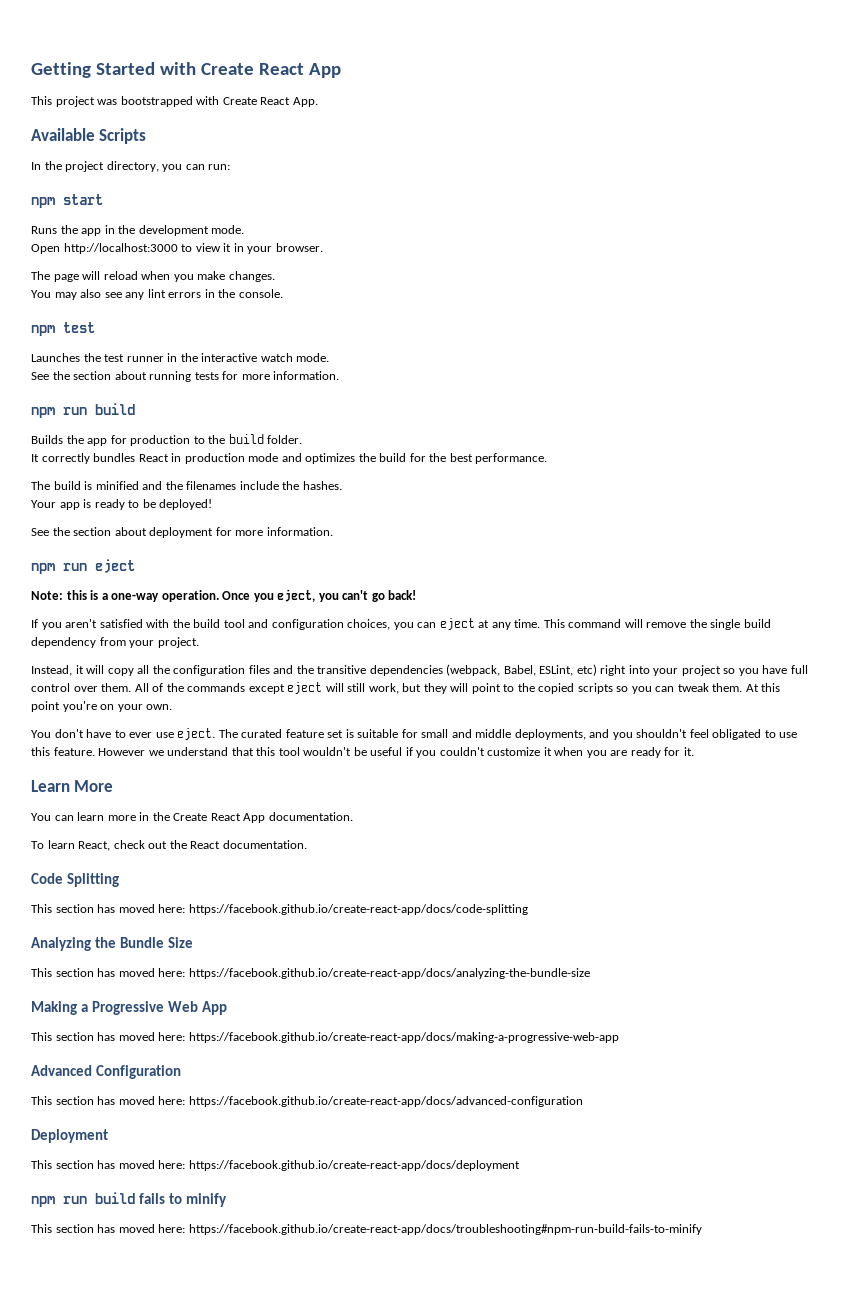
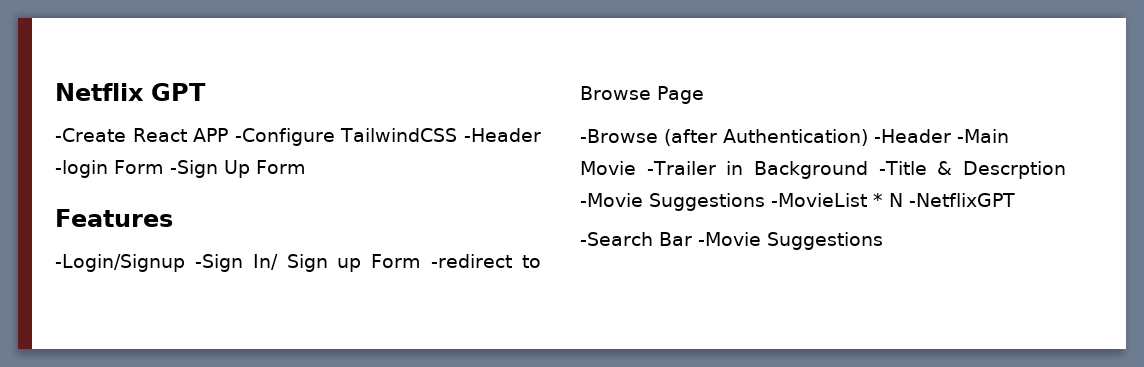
- Getting Started with Create React App
- This project was bootstrapped with Create React App.
- Available Scripts
- In the project directory, you can run:
- npm start
- Runs the app in the development mode.
- Open http://localhost:3000 to view it in your browser.
- The page will reload when you make changes.
- You may also see any lint errors in the console.
- npm test
- Launches the test runner in the interactive watch mode.
- See the section about running tests for more information.
- npm run build
- Builds the app for production to the build folder.
- It correctly bundles React in production mode and optimizes the build for the best performance.
- The build is minified and the filenames include the hashes.
- Your app is ready to be deployed!
- See the section about deployment for more information.
- npm run eject
- Note: this is a one-way operation. Once you eject, you can't go back!
- If you aren't satisfied with the build tool and configuration choices, you can eject at any time. This command will remove the single build dependency from your project.
- Instead, it will copy all the configuration files and the transitive dependencies (webpack, Babel, ESLint, etc) right into your project so you have full control over them. All of the commands except eject will still work, but they will point to the copied scripts so you can tweak them. At this point you're on your own.
- You don't have to ever use eject. The curated feature set is suitable for small and middle deployments, and you shouldn't feel obligated to use this feature. However we understand that this tool wouldn't be useful if you couldn't customize it when you are ready for it.
- Learn More
- You can learn more in the Create React App documentation.
- To learn React, check out the React documentation.
- Code Splitting
- This section has moved here: https://facebook.github.io/create-react-app/docs/code-splitting
- Analyzing the Bundle Size
- This section has moved here: https://facebook.github.io/create-react-app/docs/analyzing-the-bundle-size
- Making a Progressive Web App
- This section has moved here: https://facebook.github.io/create-react-app/docs/making-a-progressive-web-app
- Advanced Configuration
- This section has moved here: https://facebook.github.io/create-react-app/docs/advanced-configuration
- Deployment
- This section has moved here: https://facebook.github.io/create-react-app/docs/deployment
- npm run build fails to minify
- This section has moved here: https://facebook.github.io/create-react-app/docs/troubleshooting#npm-run-build-fails-to-minify
+ Netflix GPT
+ -Create React APP -Configure TailwindCSS -Header -login Form -Sign Up Form
+ Features
+ -Login/Signup -Sign In/ Sign up Form -redirect to Browse Page
+ -Browse (after Authentication) -Header -Main Movie -Trailer in Background -Title & Descrption -Movie Suggestions -MovieList * N -NetflixGPT
+ -Search Bar -Movie Suggestions

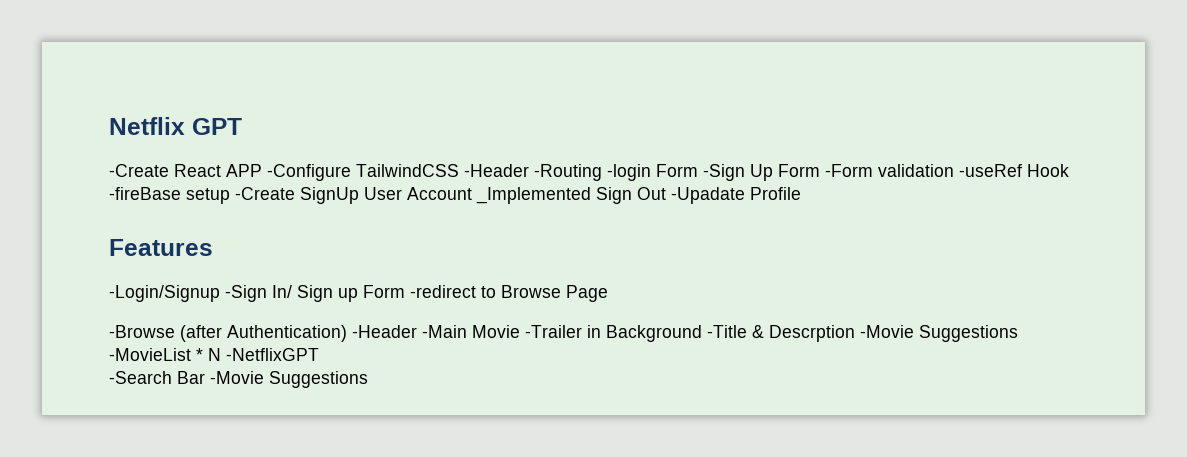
- -Create React APP -Configure TailwindCSS -Header -login Form -Sign Up Form
+ -Create React APP -Configure TailwindCSS -Header -Routing -login Form -Sign Up Form -Form validation -useRef Hook -fireBase setup -Create SignUp User Account _Implemented Sign Out -Upadate Profile

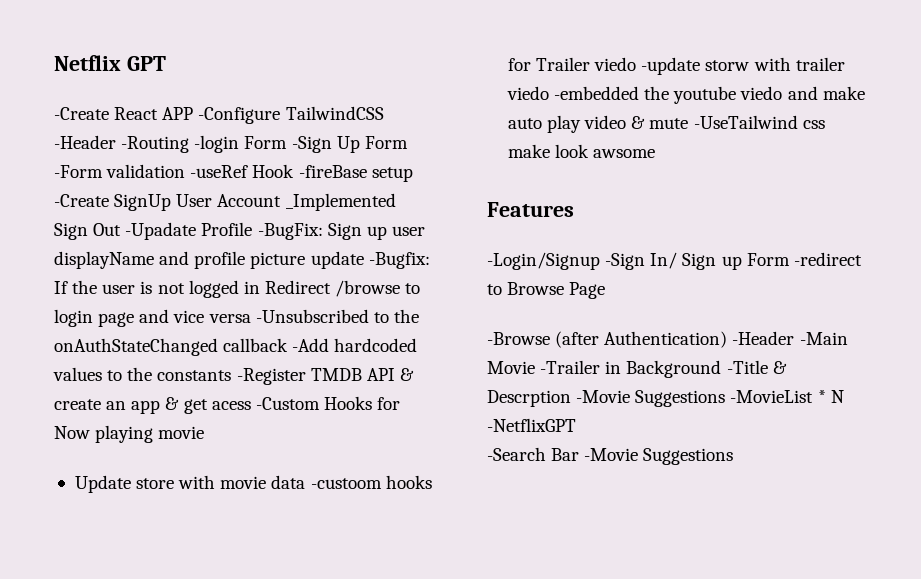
- -Create React APP -Configure TailwindCSS -Header -Routing -login Form -Sign Up Form -Form validation -useRef Hook -fireBase setup -Create SignUp User Account _Implemented Sign Out -Upadate Profile
+ -Create React APP -Configure TailwindCSS -Header -Routing -login Form -Sign Up Form -Form validation -useRef Hook -fireBase setup -Create SignUp User Account _Implemented Sign Out -Upadate Profile -BugFix: Sign up user displayName and profile picture update -Bugfix: If the user is not logged in Redirect /browse to login page and vice versa -Unsubscribed to the onAuthStateChanged callback -Add hardcoded values to the constants -Register TMDB API & create an app & get acess -Custom Hooks for Now playing movie
+ Update store with movie data -custoom hooks for Trailer viedo -update storw with trailer viedo -embedded the youtube viedo and make auto play video & mute -UseTailwind css make look awsome

